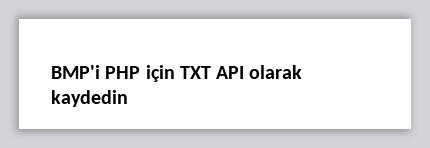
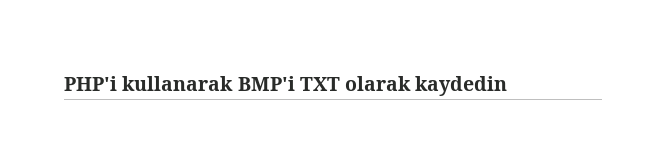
- BMP'i PHP için TXT API olarak kaydedin
+ PHP'i kullanarak BMP'i TXT olarak kaydedin

